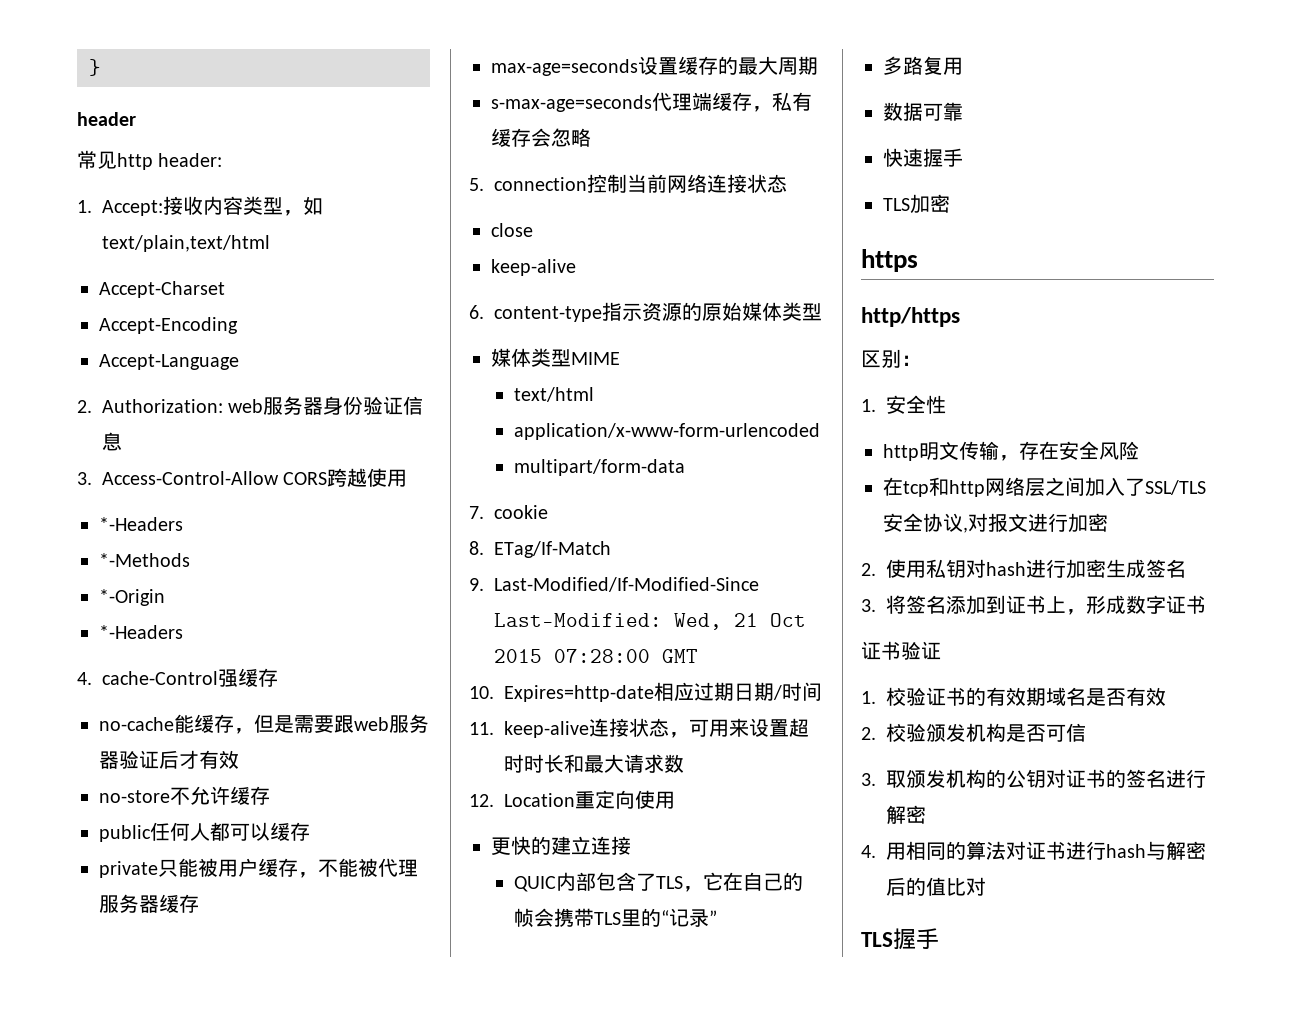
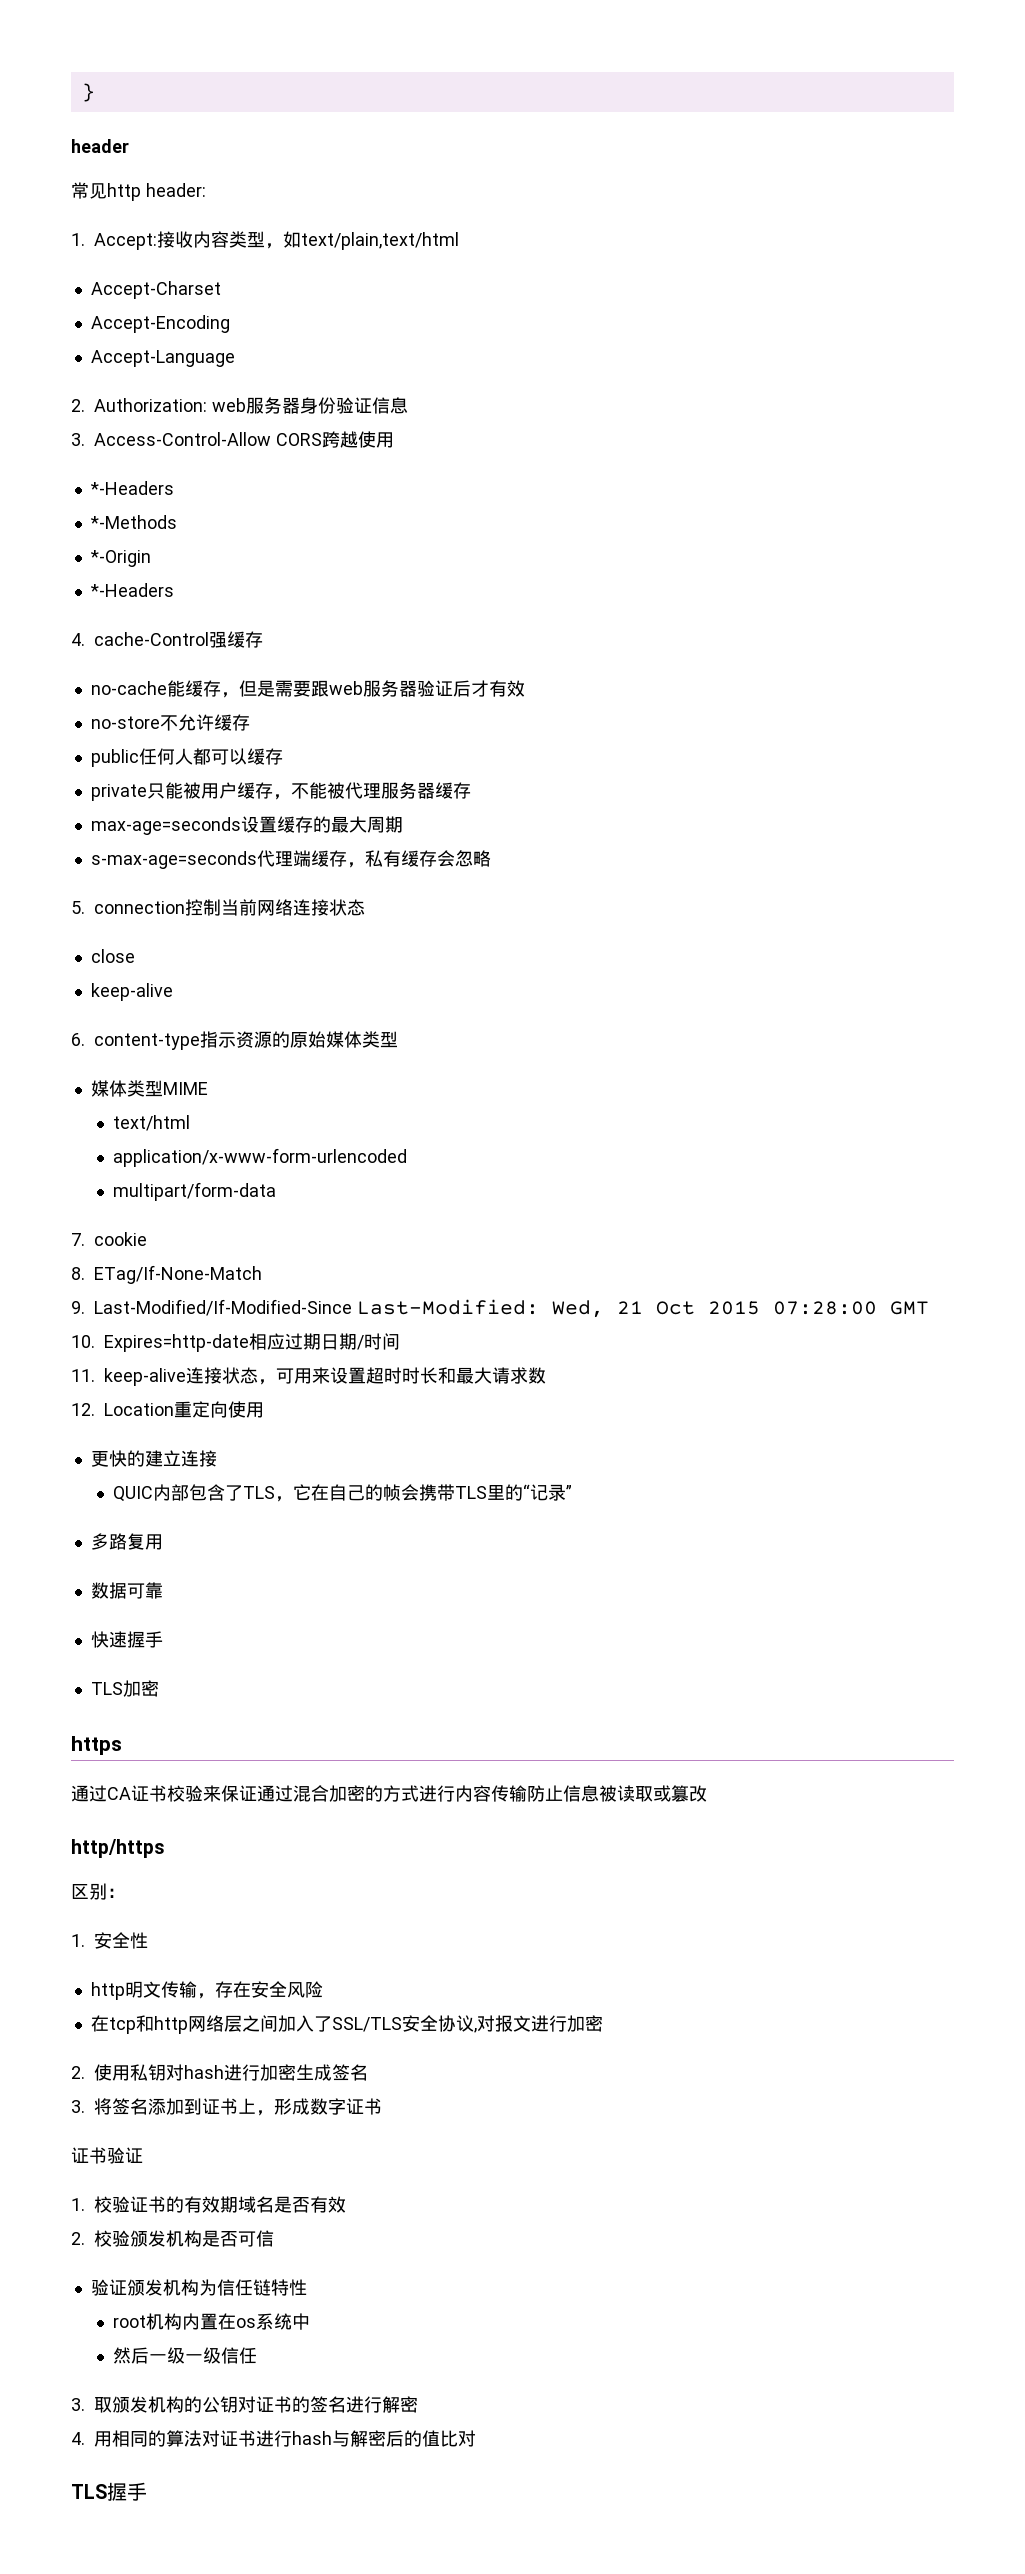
- 8. ETag/If-Match
+ 8. ETag/If-None-Match
+ 通过CA证书校验来保证通过混合加密的方式进行内容传输防止信息被读取或篡改
+ 验证颁发机构为信任链特性
+ root机构内置在os系统中
+ 然后一级一级信任

